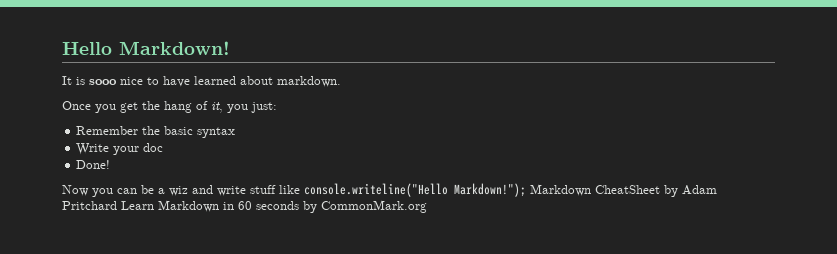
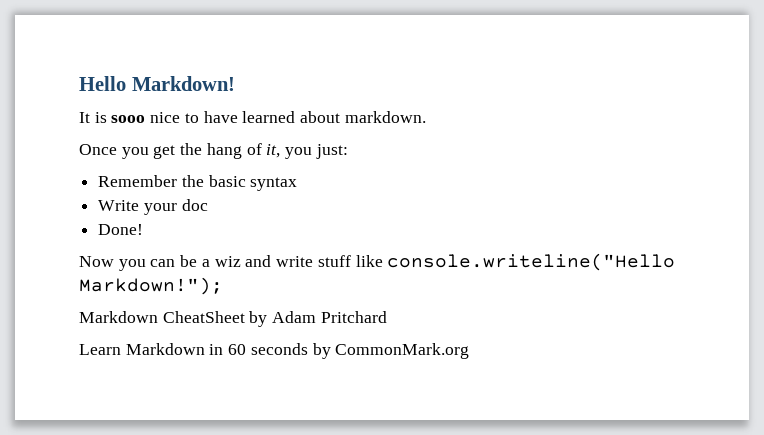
- Now you can be a wiz and write stuff like console.writeline("Hello Markdown!"); Markdown CheatSheet by Adam Pritchard Learn Markdown in 60 seconds by CommonMark.org
+ Now you can be a wiz and write stuff like console.writeline("Hello Markdown!");
+ Markdown CheatSheet by Adam Pritchard
+ Learn Markdown in 60 seconds by CommonMark.org

